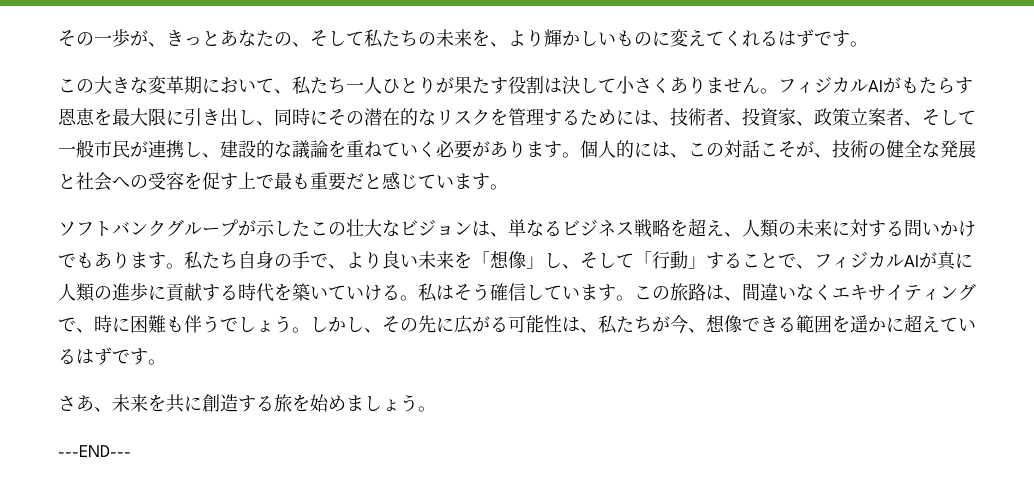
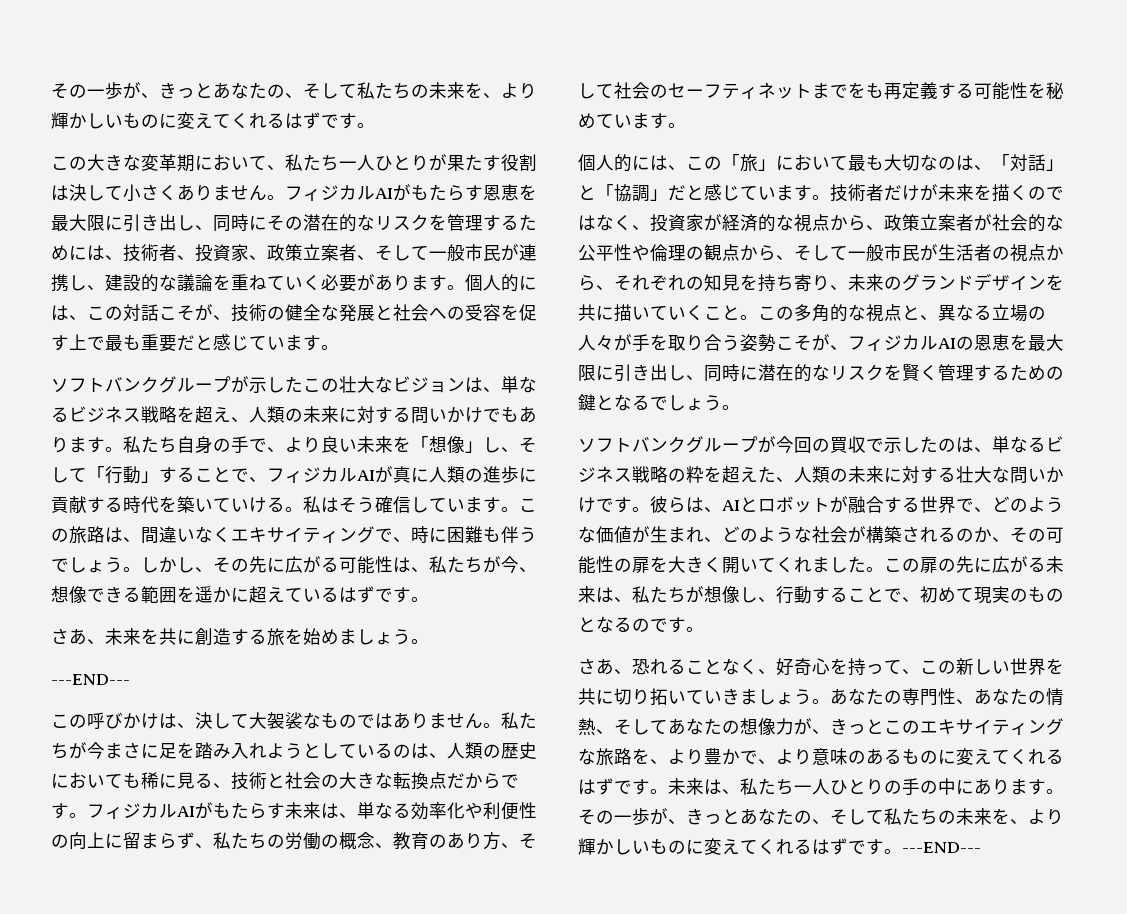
+ この呼びかけは、決して大袈裟なものではありません。私たちが今まさに足を踏み入れようとしているのは、人類の歴史においても稀に見る、技術と社会の大きな転換点だからです。フィジカルAIがもたらす未来は、単なる効率化や利便性の向上に留まらず、私たちの労働の概念、教育のあり方、そして社会のセーフティネットまでをも再定義する可能性を秘めています。
+ 個人的には、この「旅」において最も大切なのは、「対話」と「協調」だと感じています。技術者だけが未来を描くのではなく、投資家が経済的な視点から、政策立案者が社会的な公平性や倫理の観点から、そして一般市民が生活者の視点から、それぞれの知見を持ち寄り、未来のグランドデザインを共に描いていくこと。この多角的な視点と、異なる立場の人々が手を取り合う姿勢こそが、フィジカルAIの恩恵を最大限に引き出し、同時に潜在的なリスクを賢く管理するための鍵となるでしょう。
+ ソフトバンクグループが今回の買収で示したのは、単なるビジネス戦略の粋を超えた、人類の未来に対する壮大な問いかけです。彼らは、AIとロボットが融合する世界で、どのような価値が生まれ、どのような社会が構築されるのか、その可能性の扉を大きく開いてくれました。この扉の先に広がる未来は、私たちが想像し、行動することで、初めて現実のものとなるのです。
+ さあ、恐れることなく、好奇心を持って、この新しい世界を共に切り拓いていきましょう。あなたの専門性、あなたの情熱、そしてあなたの想像力が、きっとこのエキサイティングな旅路を、より豊かで、より意味のあるものに変えてくれるはずです。未来は、私たち一人ひとりの手の中にあります。その一歩が、きっとあなたの、そして私たちの未来を、より輝かしいものに変えてくれるはずです。---END---

